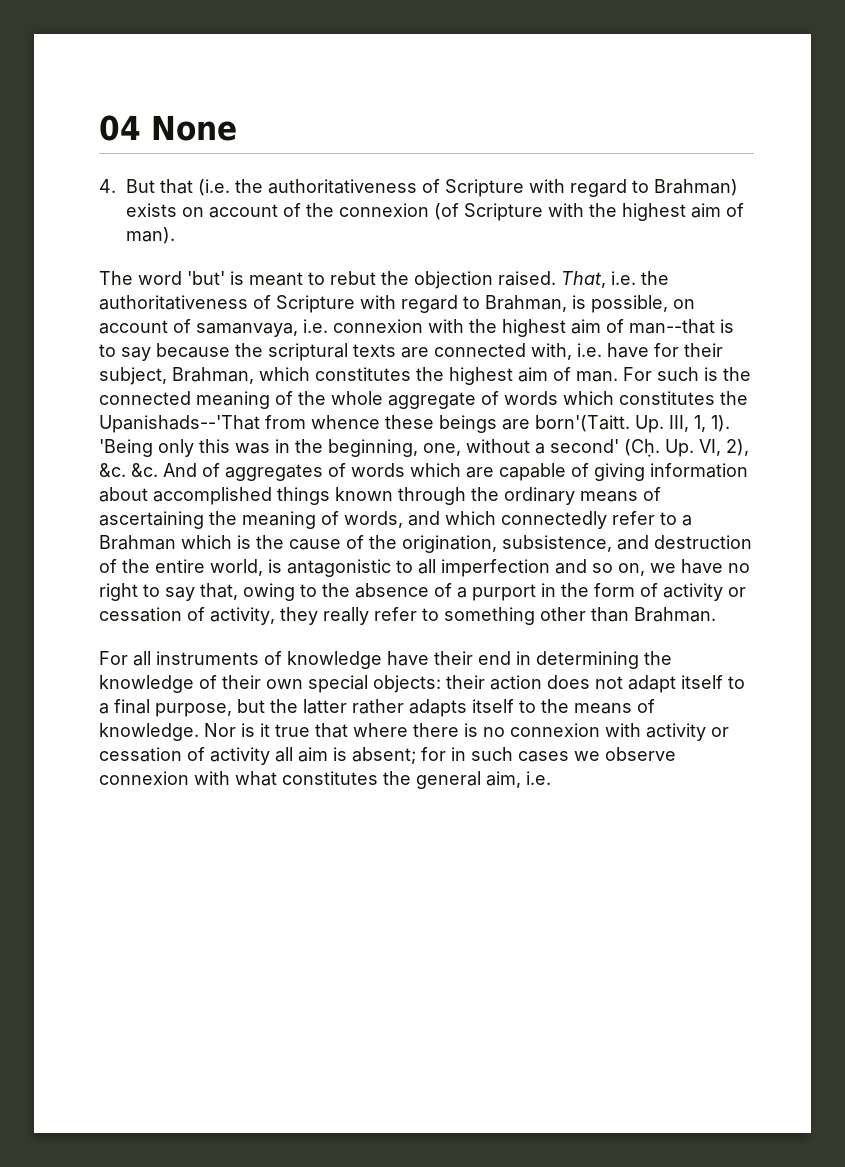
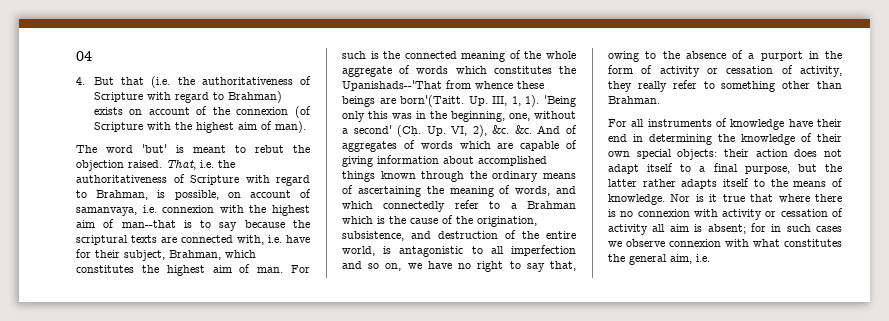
- 04 None
+ 04

